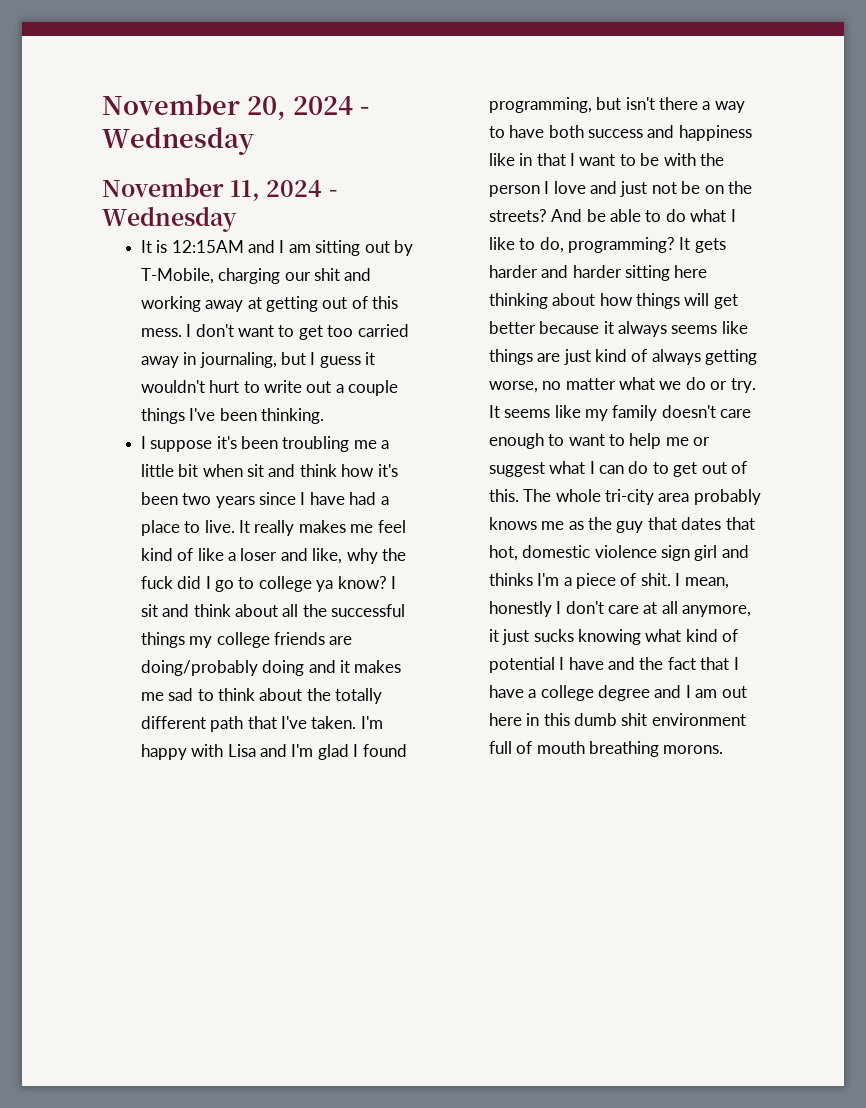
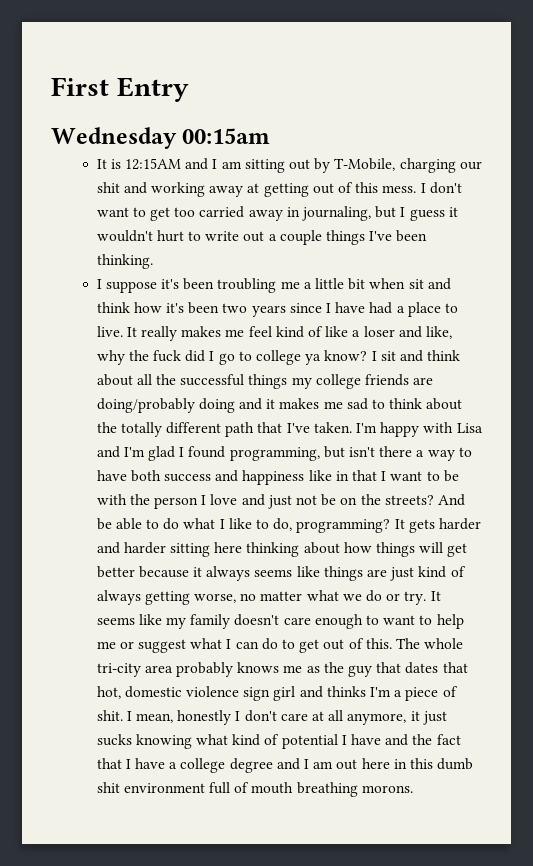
- November 20, 2024 - Wednesday
- November 11, 2024 - Wednesday
+ First Entry
+ Wednesday 00:15am

